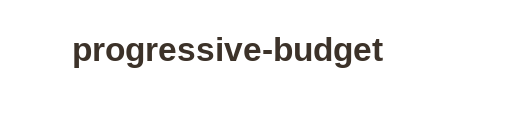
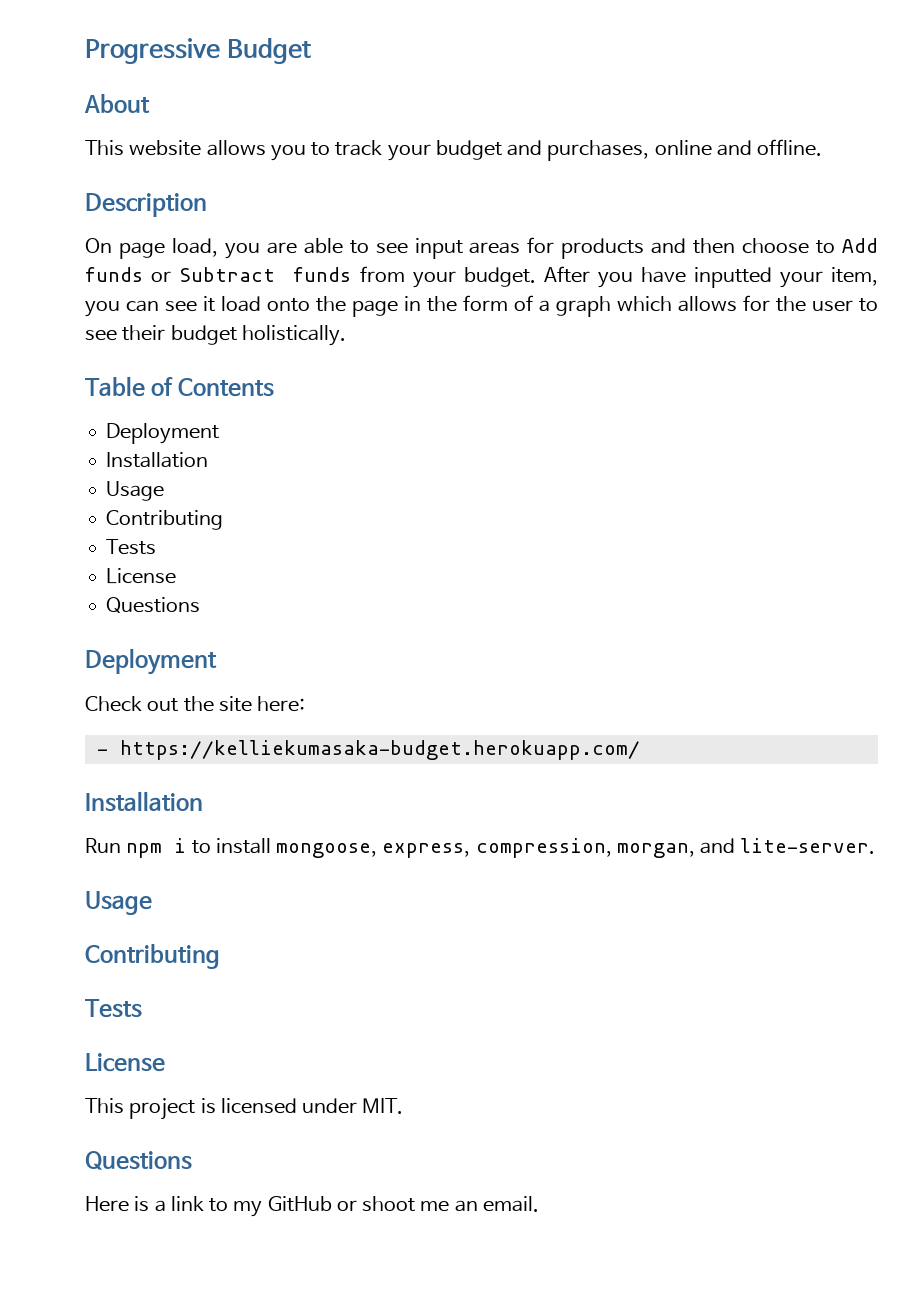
- progressive-budget
+ Progressive Budget
+ About
+ This website allows you to track your budget and purchases, online and offline.
+ Description
+ On page load, you are able to see input areas for products and then choose to Add funds or Subtract funds from your budget. After you have inputted your item, you can see it load onto the page in the form of a graph which allows for the user to see their budget holistically.
+ Table of Contents
+ Deployment
+ Installation
+ Usage
+ Contributing
+ Tests
+ License
+ Questions
+ Deployment
+ Check out the site here:
+ - https://kelliekumasaka-budget.herokuapp.com/
+ Installation
+ Run npm i to install mongoose, express, compression, morgan, and lite-server.
+ Usage
+ Contributing
+ Tests
+ License
+ This project is licensed under MIT.
+ Questions
+ Here is a link to my GitHub or shoot me an email.

